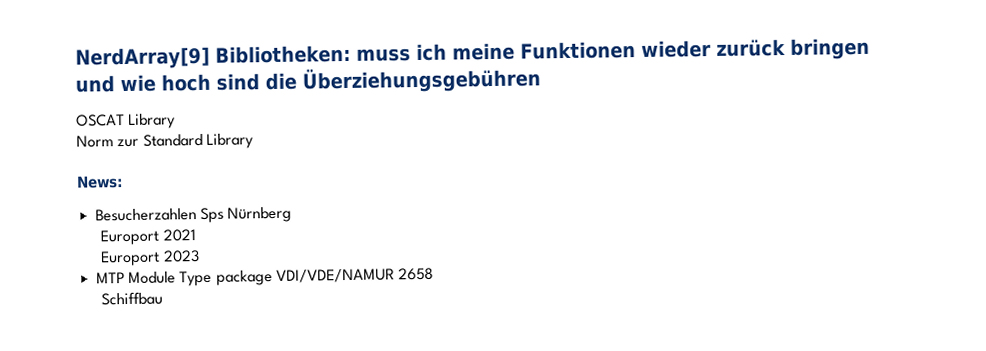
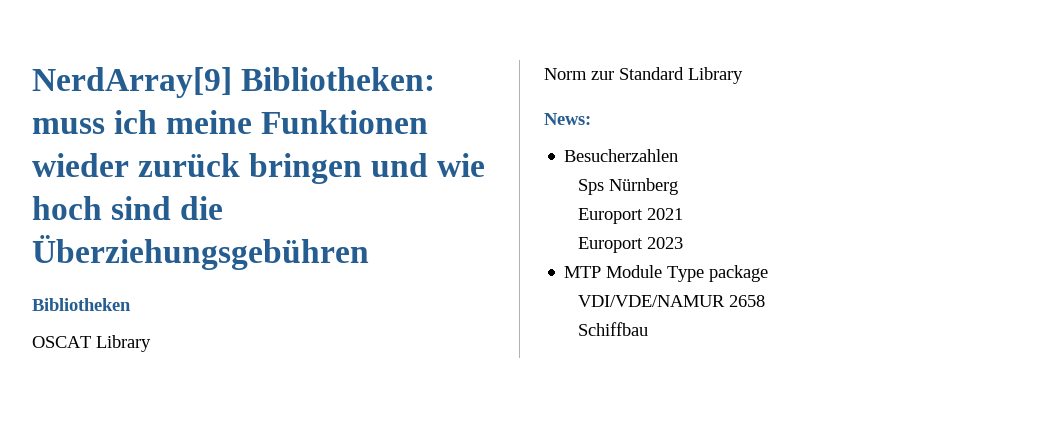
+ Bibliotheken
- Besucherzahlen Sps Nürnberg
+ Besucherzahlen
+ Sps Nürnberg
- MTP Module Type package VDI/VDE/NAMUR 2658
+ MTP Module Type package
+ VDI/VDE/NAMUR 2658

